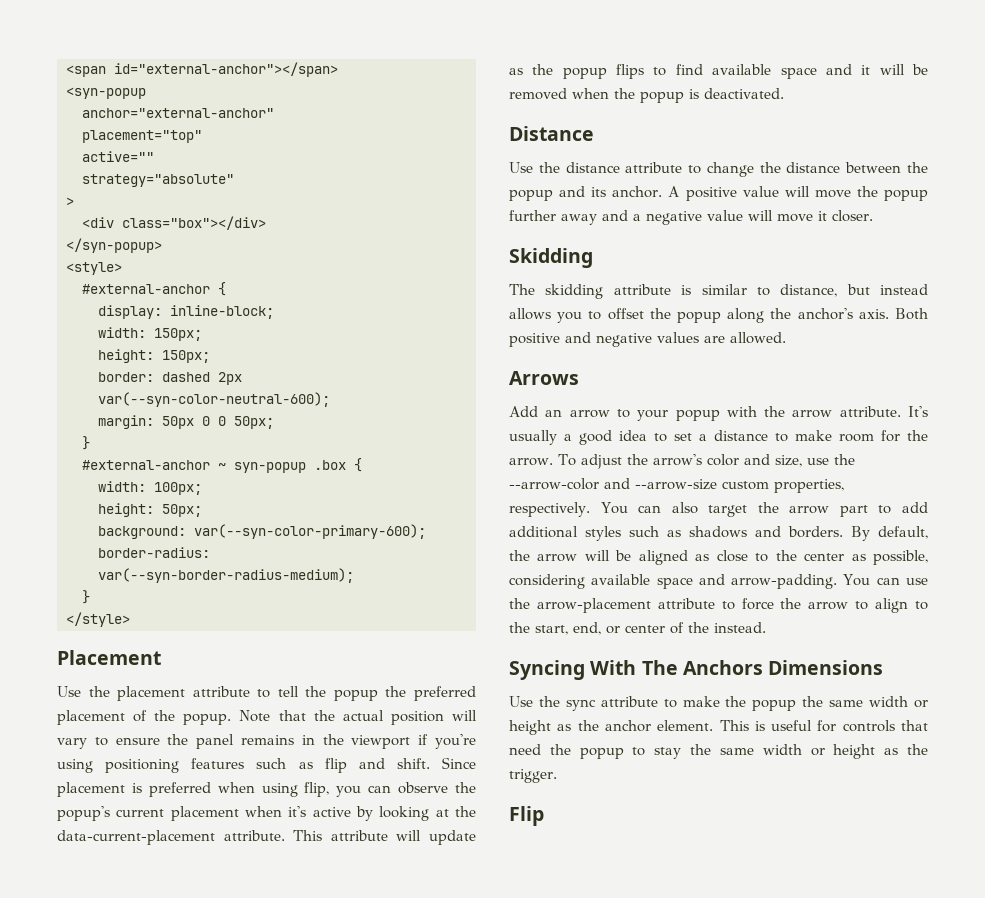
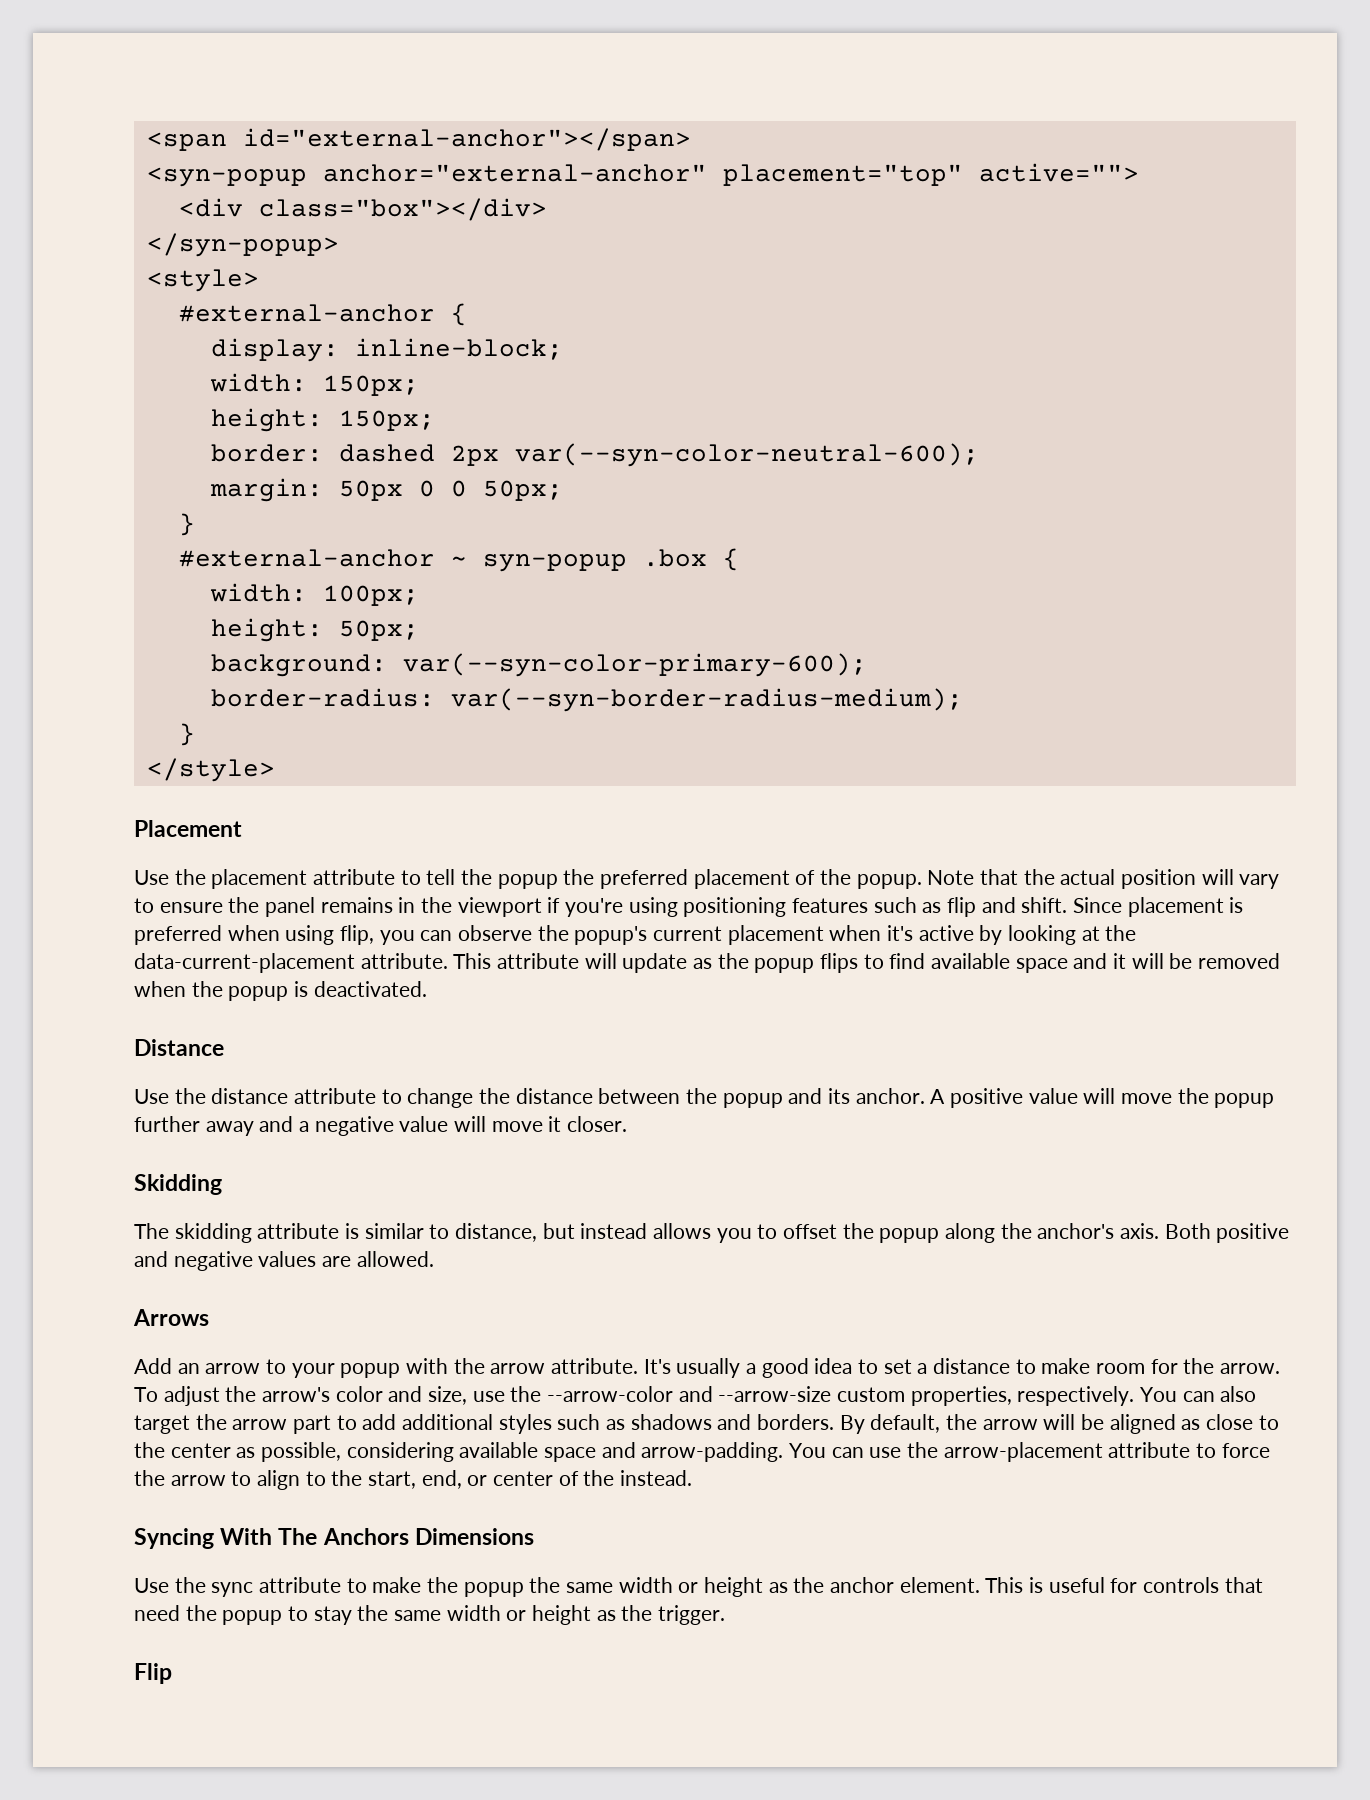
- <syn-popup
- anchor="external-anchor"
- placement="top"
- active=""
- strategy="absolute"
- >
+ <syn-popup anchor="external-anchor" placement="top" active="">

